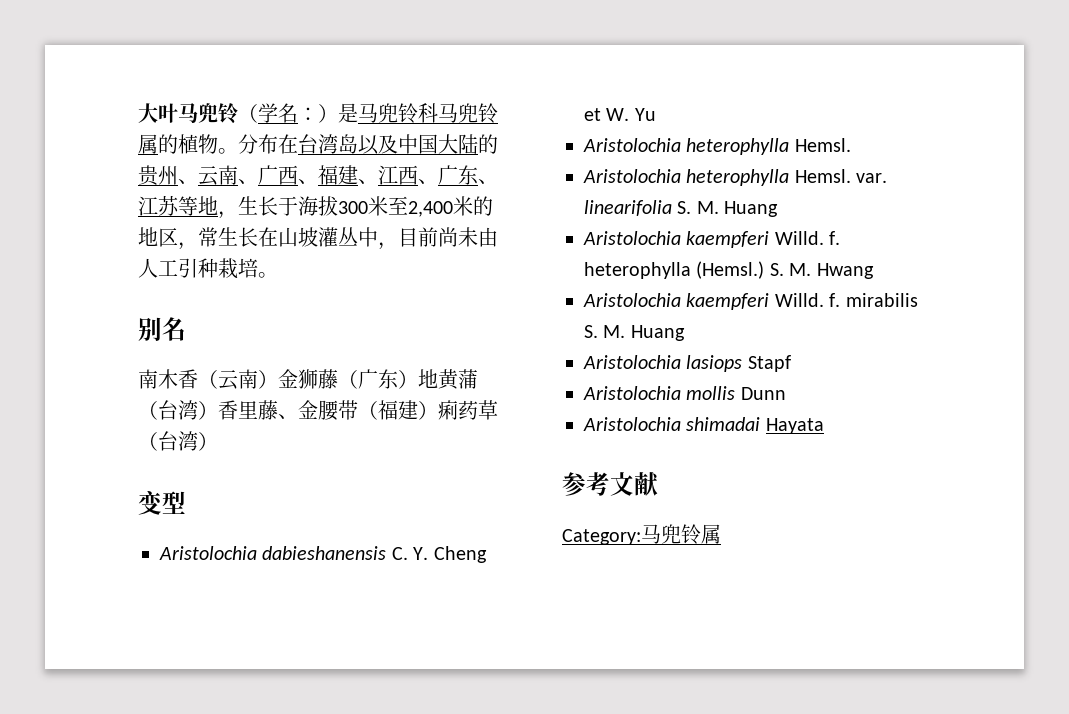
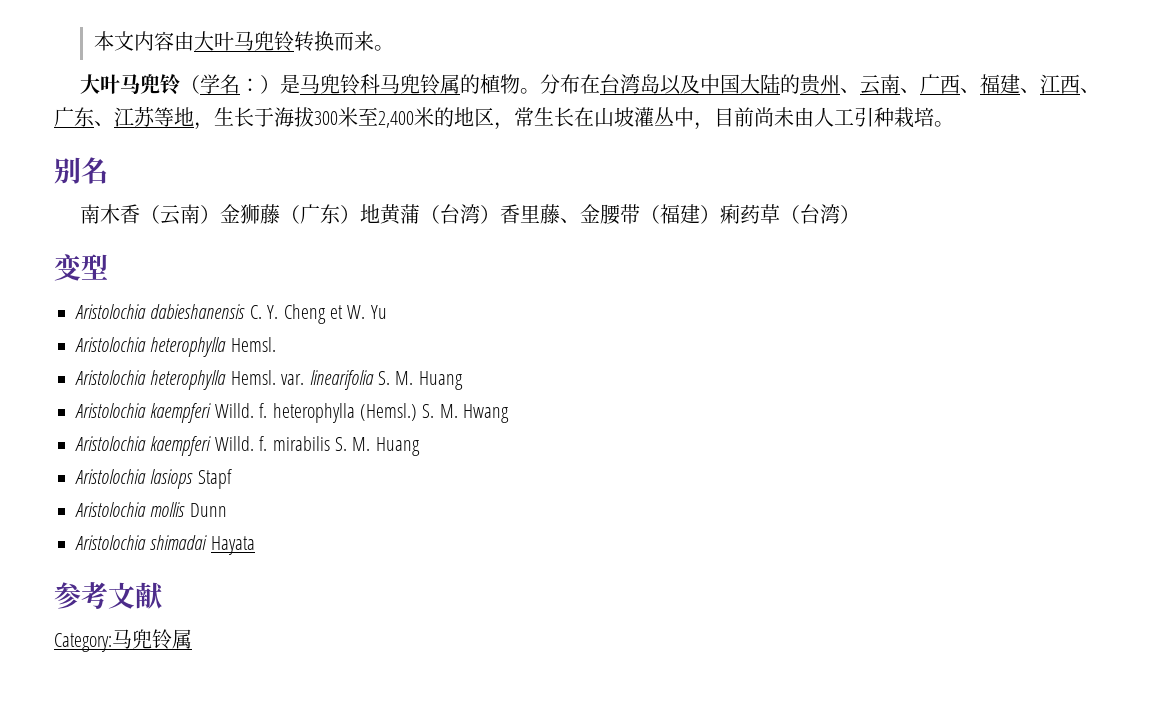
+ 本文内容由大叶马兜铃转换而来。

